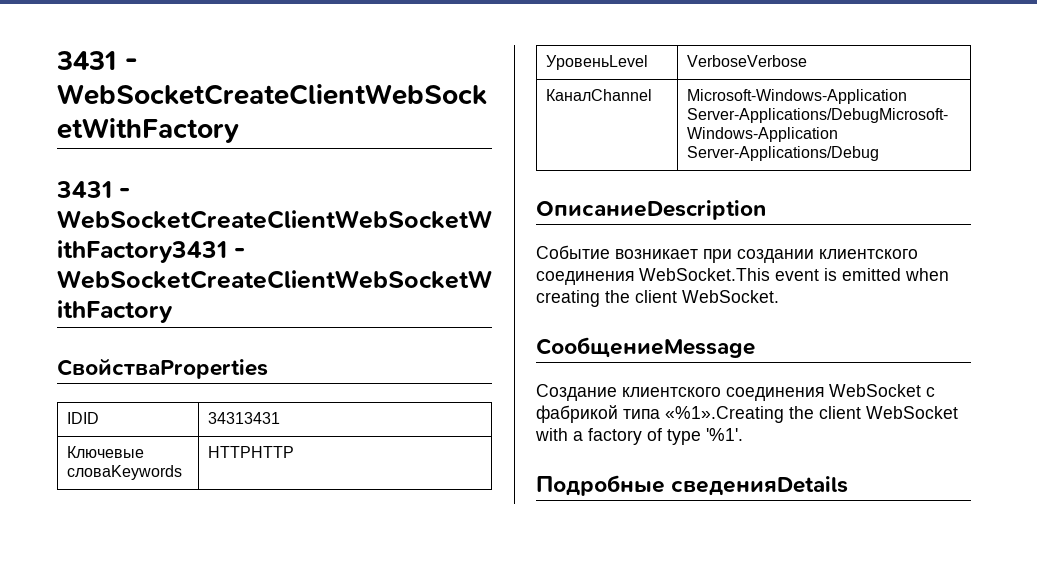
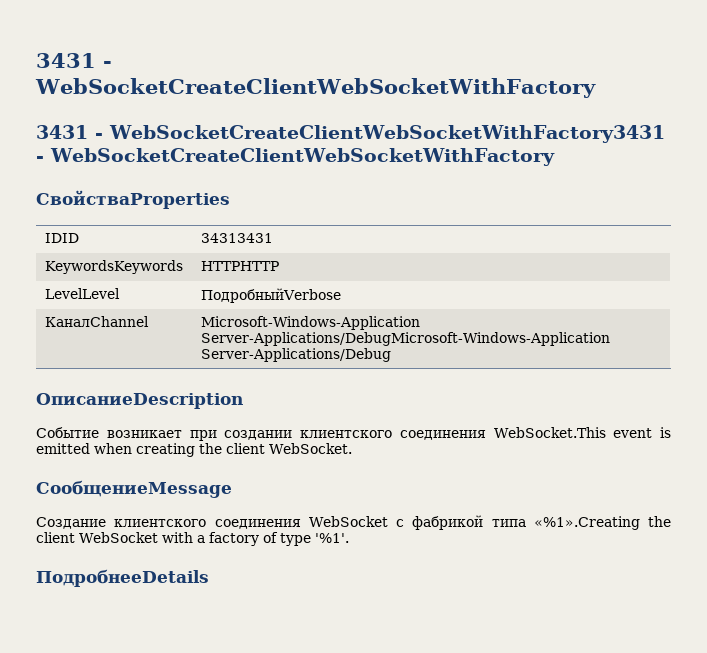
- Ключевые словаKeywords | HTTPHTTP
+ KeywordsKeywords | HTTPHTTP
- УровеньLevel | VerboseVerbose
+ LevelLevel | ПодробныйVerbose
- Подробные сведенияDetails
+ ПодробнееDetails

